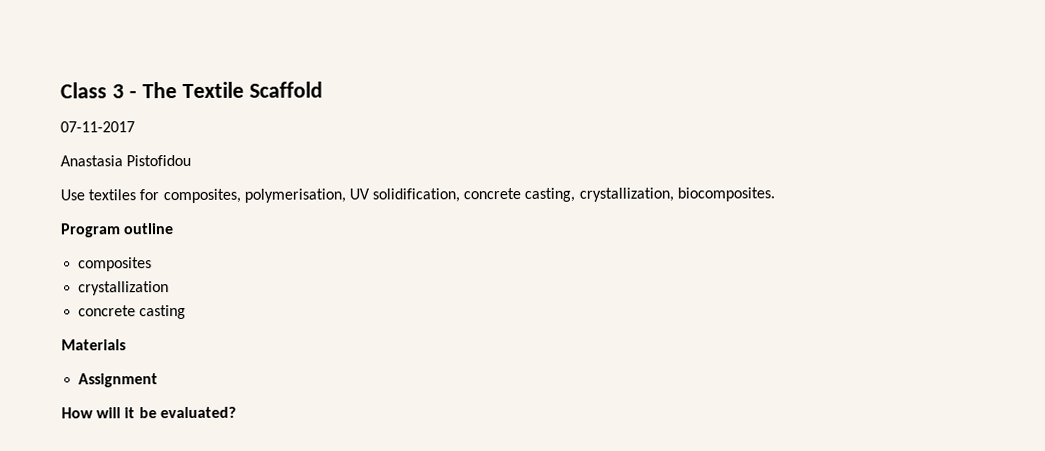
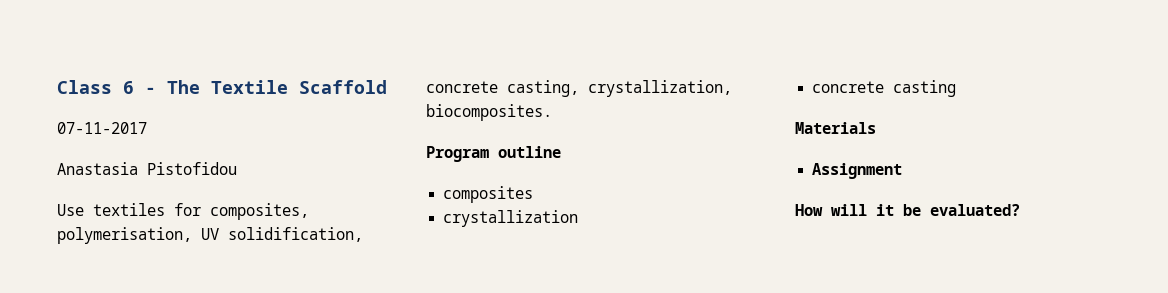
- Class 3 - The Textile Scaffold
+ Class 6 - The Textile Scaffold

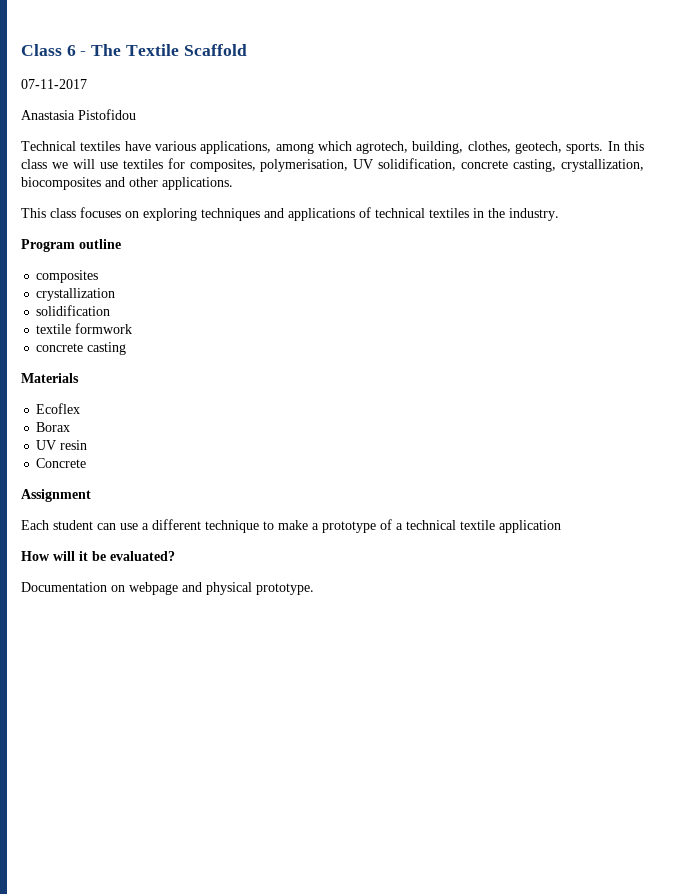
- Use textiles for composites, polymerisation, UV solidification, concrete casting, crystallization, biocomposites.
+ Technical textiles have various applications, among which agrotech, building, clothes, geotech, sports. In this class we will use textiles for composites, polymerisation, UV solidification, concrete casting, crystallization, biocomposites and other applications.
+ This class focuses on exploring techniques and applications of technical textiles in the industry.
+ solidification
+ textile formwork
+ Ecoflex
+ Borax
+ UV resin
+ Concrete
  Assignment
+ Each student can use a different technique to make a prototype of a technical textile application
+ Documentation on webpage and physical prototype.

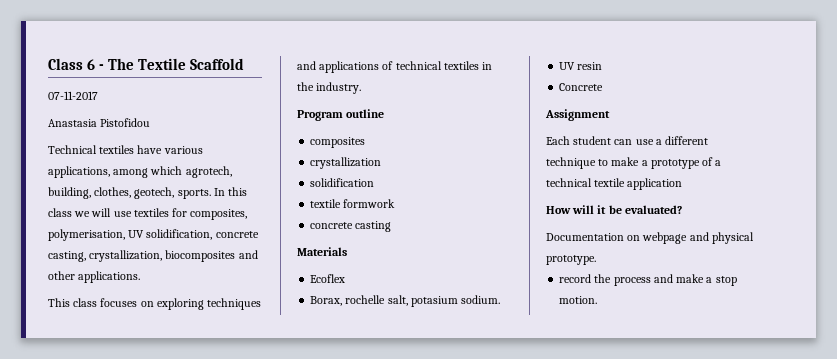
- Borax
+ Borax, rochelle salt, potasium sodium.
+ record the process and make a stop motion.

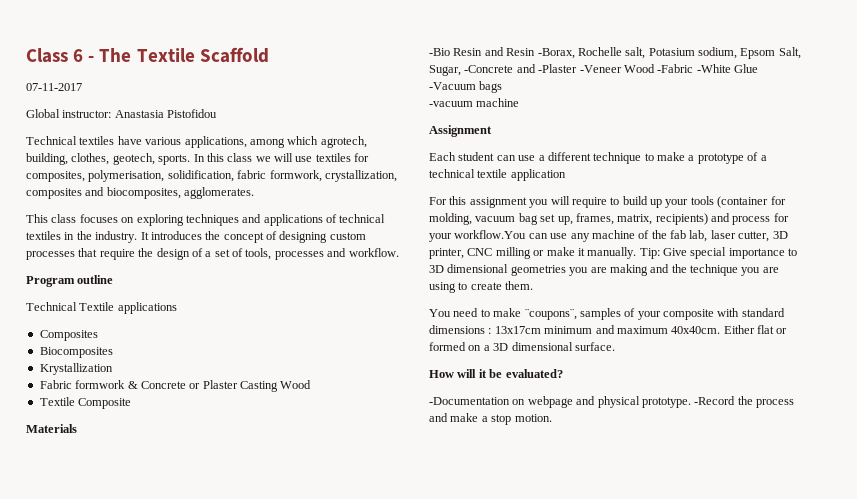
- Anastasia Pistofidou
+ Global instructor: Anastasia Pistofidou
- In this class we will use textiles for composites, polymerisation, UV solidification, concrete casting, crystallization, biocomposites and other applications.
+ In this class we will use textiles for composites, polymerisation, solidification, fabric formwork, crystallization, composites and biocomposites, agglomerates.
- This class focuses on exploring techniques and applications of technical textiles in the industry.
+ This class focuses on exploring techniques and applications of technical textiles in the industry. It introduces the concept of designing custom processes that require the design of a set of tools, processes and workflow.
  Program outline
- composites
- crystallization
- solidification
- textile formwork
- concrete casting
+ Technical Textile applications
+ Composites
+ Biocomposites
+ Krystallization
+ Fabric formwork & Concrete or Plaster Casting Wood
+ Textile Composite
  Materials
- Ecoflex
- Borax, rochelle salt, potasium sodium.
- UV resin
- Concrete
+ -Bio Resin and Resin -Borax, Rochelle salt, Potasium sodium, Epsom Salt, Sugar, -Concrete and -Plaster -Veneer Wood -Fabric -White Glue -Vacuum bags
+ -vacuum machine
+ For this assignment you will require to build up your tools (container for molding, vacuum bag set up, frames, matrix, recipients) and process for your workflow.You can use any machine of the fab lab, laser cutter, 3D printer, CNC milling or make it manually. Tip: Give special importance to 3D dimensional geometries you are making and the technique you are using to create them.
+ You need to make ¨coupons¨, samples of your composite with standard dimensions : 13x17cm minimum and maximum 40x40cm. Either flat or formed on a 3D dimensional surface.
- Documentation on webpage and physical prototype.
- record the process and make a stop motion.
+ -Documentation on webpage and physical prototype. -Record the process and make a stop motion.

